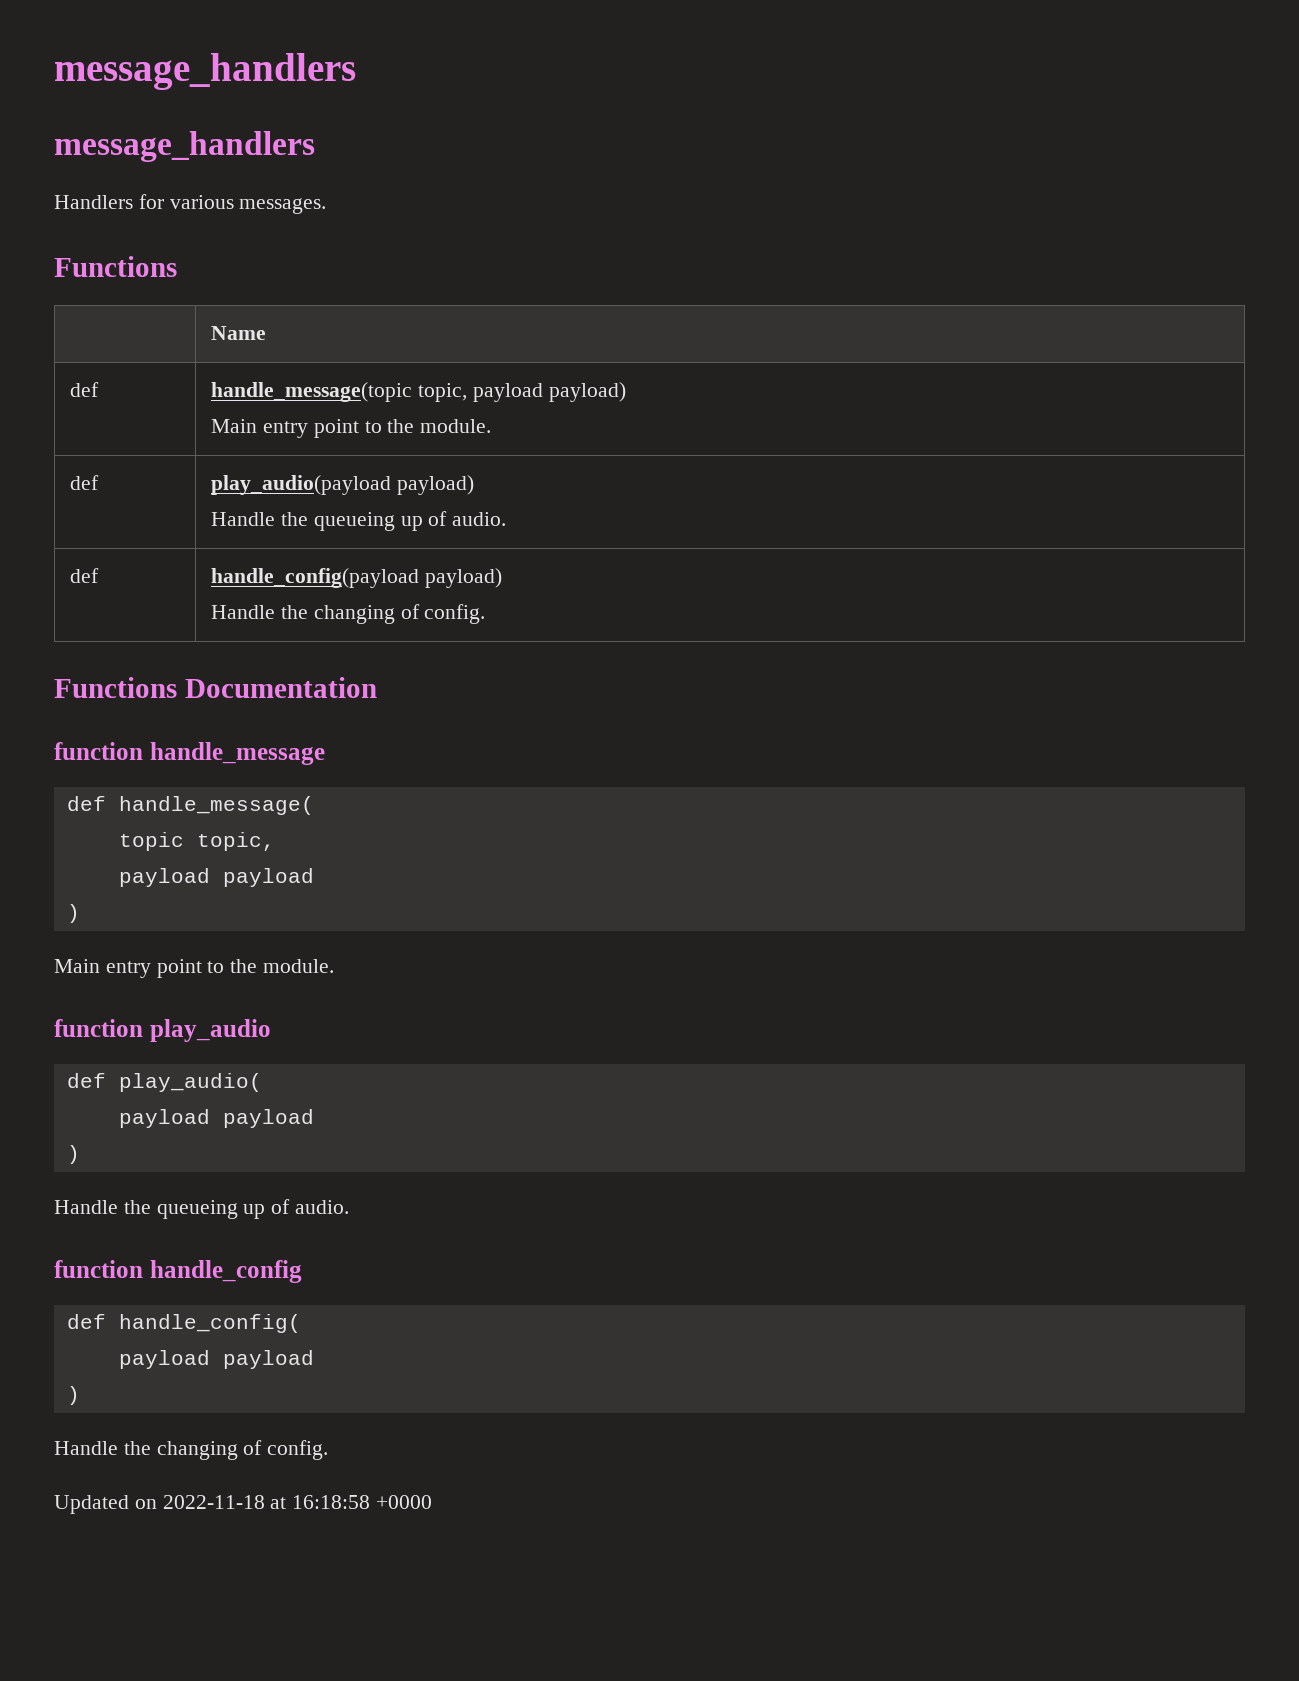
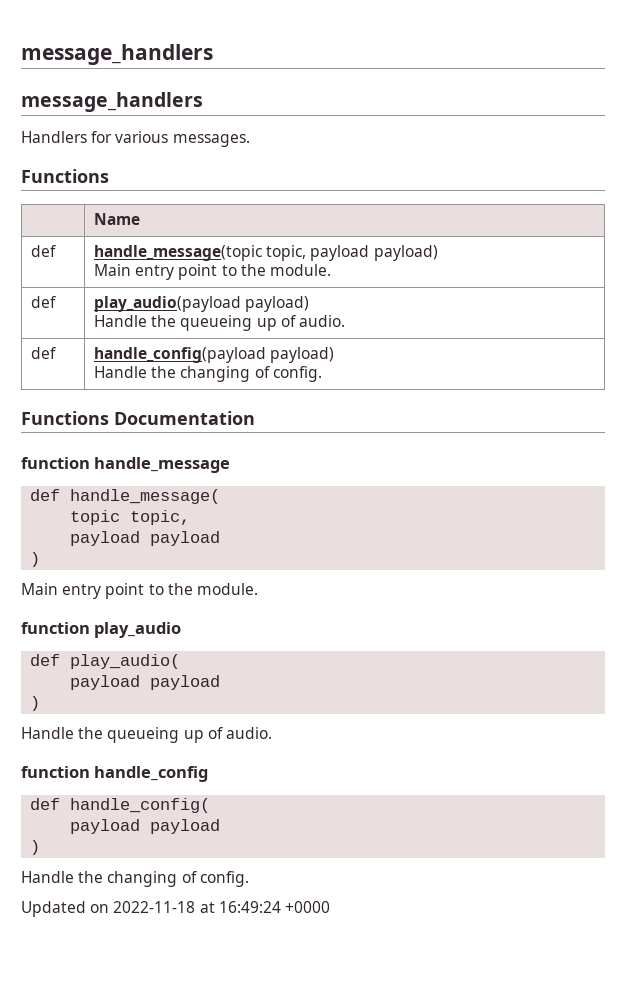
- Updated on 2022-11-18 at 16:18:58 +0000
+ Updated on 2022-11-18 at 16:49:24 +0000

